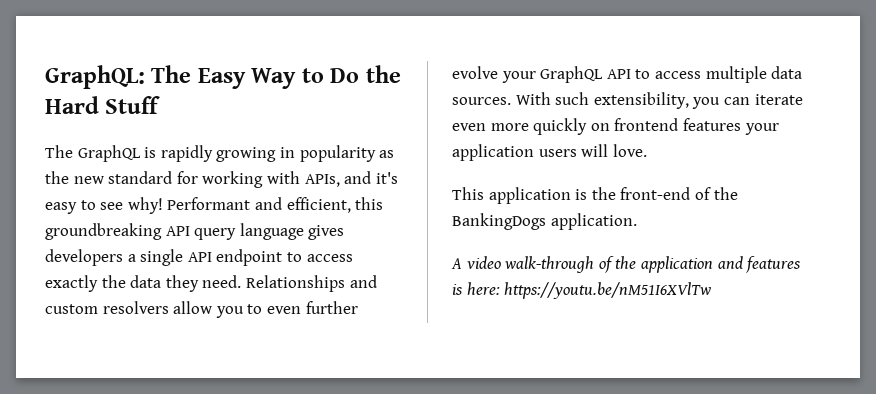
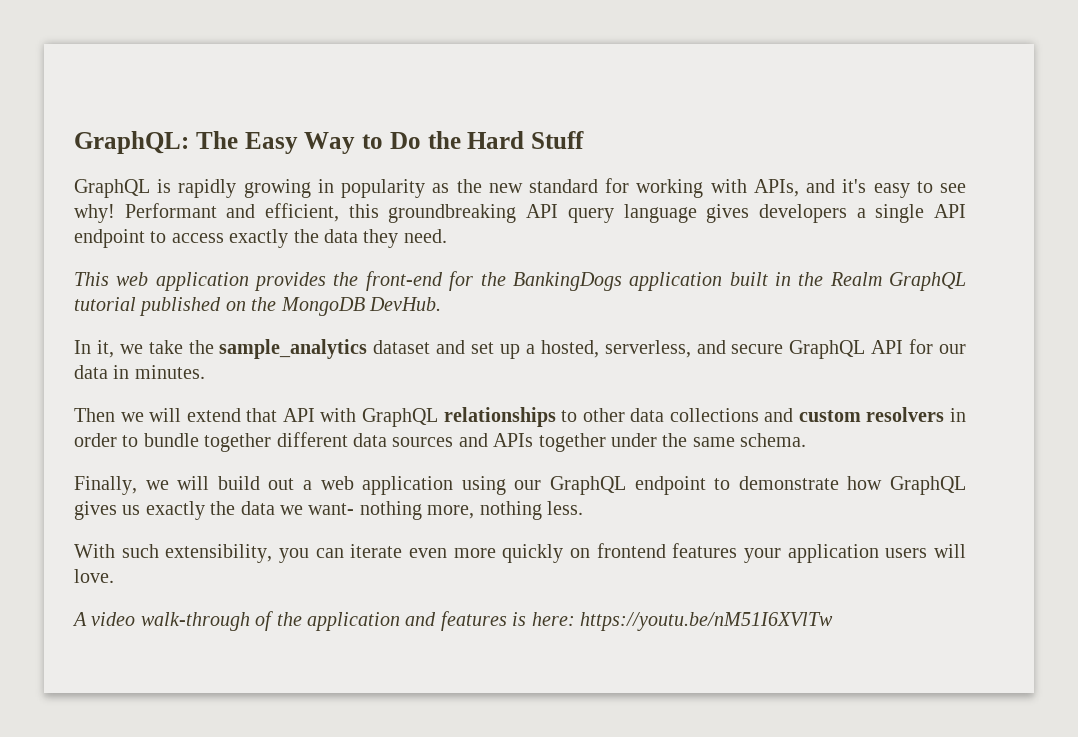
- The GraphQL is rapidly growing in popularity as the new standard for working with APIs, and it's easy to see why!
+ GraphQL is rapidly growing in popularity as the new standard for working with APIs, and it's easy to see why!
- Performant and efficient, this groundbreaking API query language gives developers a single API endpoint to access exactly the data they need. Relationships and custom resolvers allow you to even further evolve your GraphQL API to access multiple data sources. With such extensibility, you can iterate even more quickly on frontend features your application users will love.
+ Performant and efficient, this groundbreaking API query language gives developers a single API endpoint to access exactly the data they need.
+ This web application provides the front-end for the BankingDogs application built in the Realm GraphQL tutorial published on the MongoDB DevHub.
+ In it, we take the sample_analytics dataset and set up a hosted, serverless, and secure GraphQL API for our data in minutes.
+ Then we will extend that API with GraphQL relationships to other data collections and custom resolvers in order to bundle together different data sources and APIs together under the same schema.
+ Finally, we will build out a web application using our GraphQL endpoint to demonstrate how GraphQL gives us exactly the data we want- nothing more, nothing less.
+ With such extensibility, you can iterate even more quickly on frontend features your application users will love.
- This application is the front-end of the BankingDogs application.

